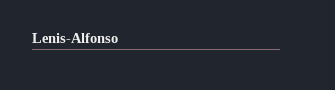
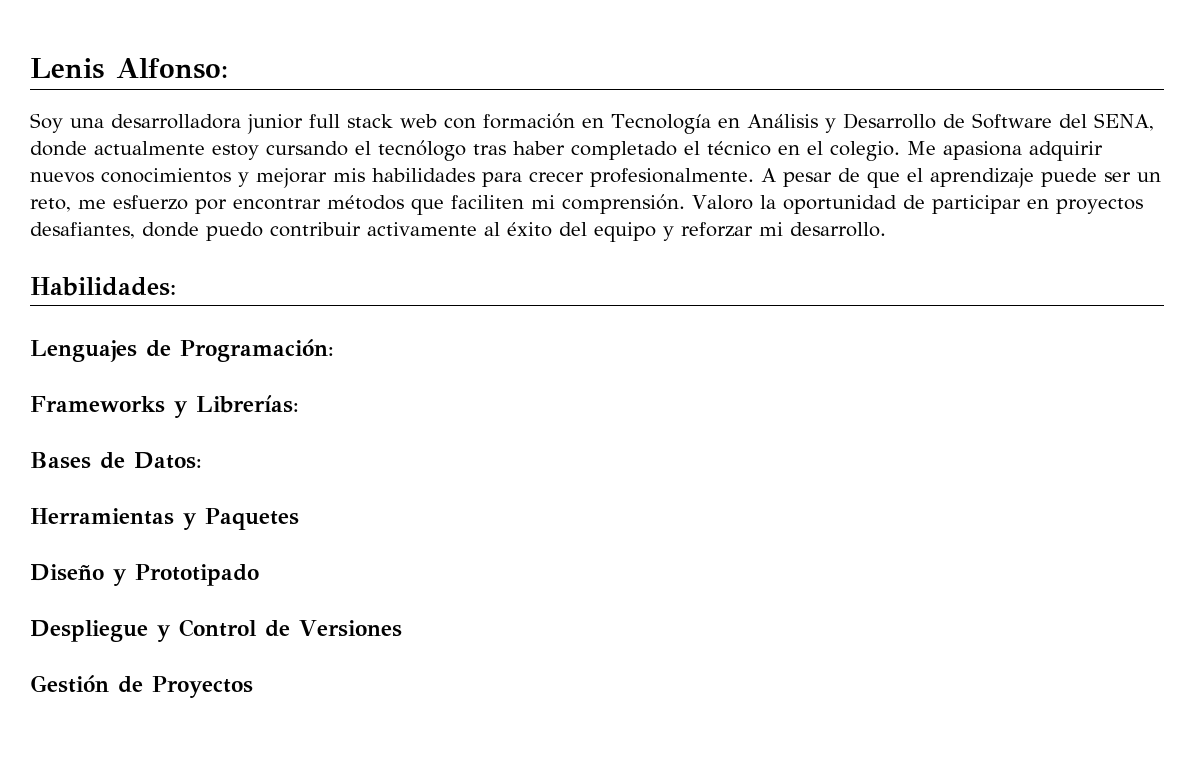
- Lenis-Alfonso
+ Lenis Alfonso:
+ Soy una desarrolladora junior full stack web con formación en Tecnología en Análisis y Desarrollo de Software del SENA, donde actualmente estoy cursando el tecnólogo tras haber completado el técnico en el colegio. Me apasiona adquirir nuevos conocimientos y mejorar mis habilidades para crecer profesionalmente. A pesar de que el aprendizaje puede ser un reto, me esfuerzo por encontrar métodos que faciliten mi comprensión. Valoro la oportunidad de participar en proyectos desafiantes, donde puedo contribuir activamente al éxito del equipo y reforzar mi desarrollo.
+ Habilidades:
+ Lenguajes de Programación:
+ Frameworks y Librerías:
+ Bases de Datos:
+ Herramientas y Paquetes
+ Diseño y Prototipado
+ Despliegue y Control de Versiones
+ Gestión de Proyectos

